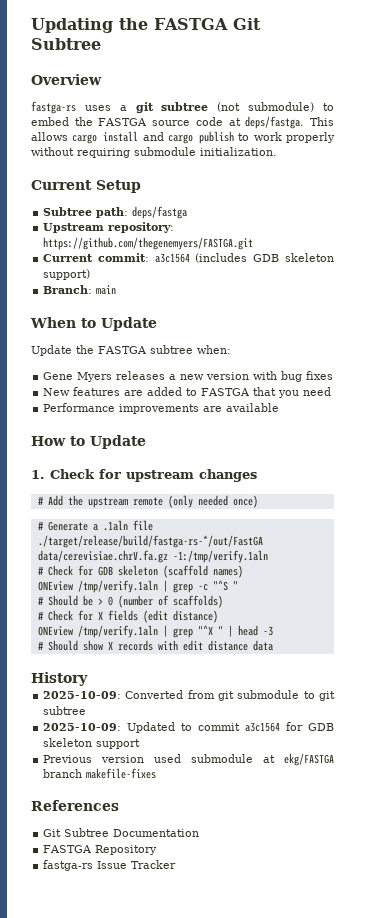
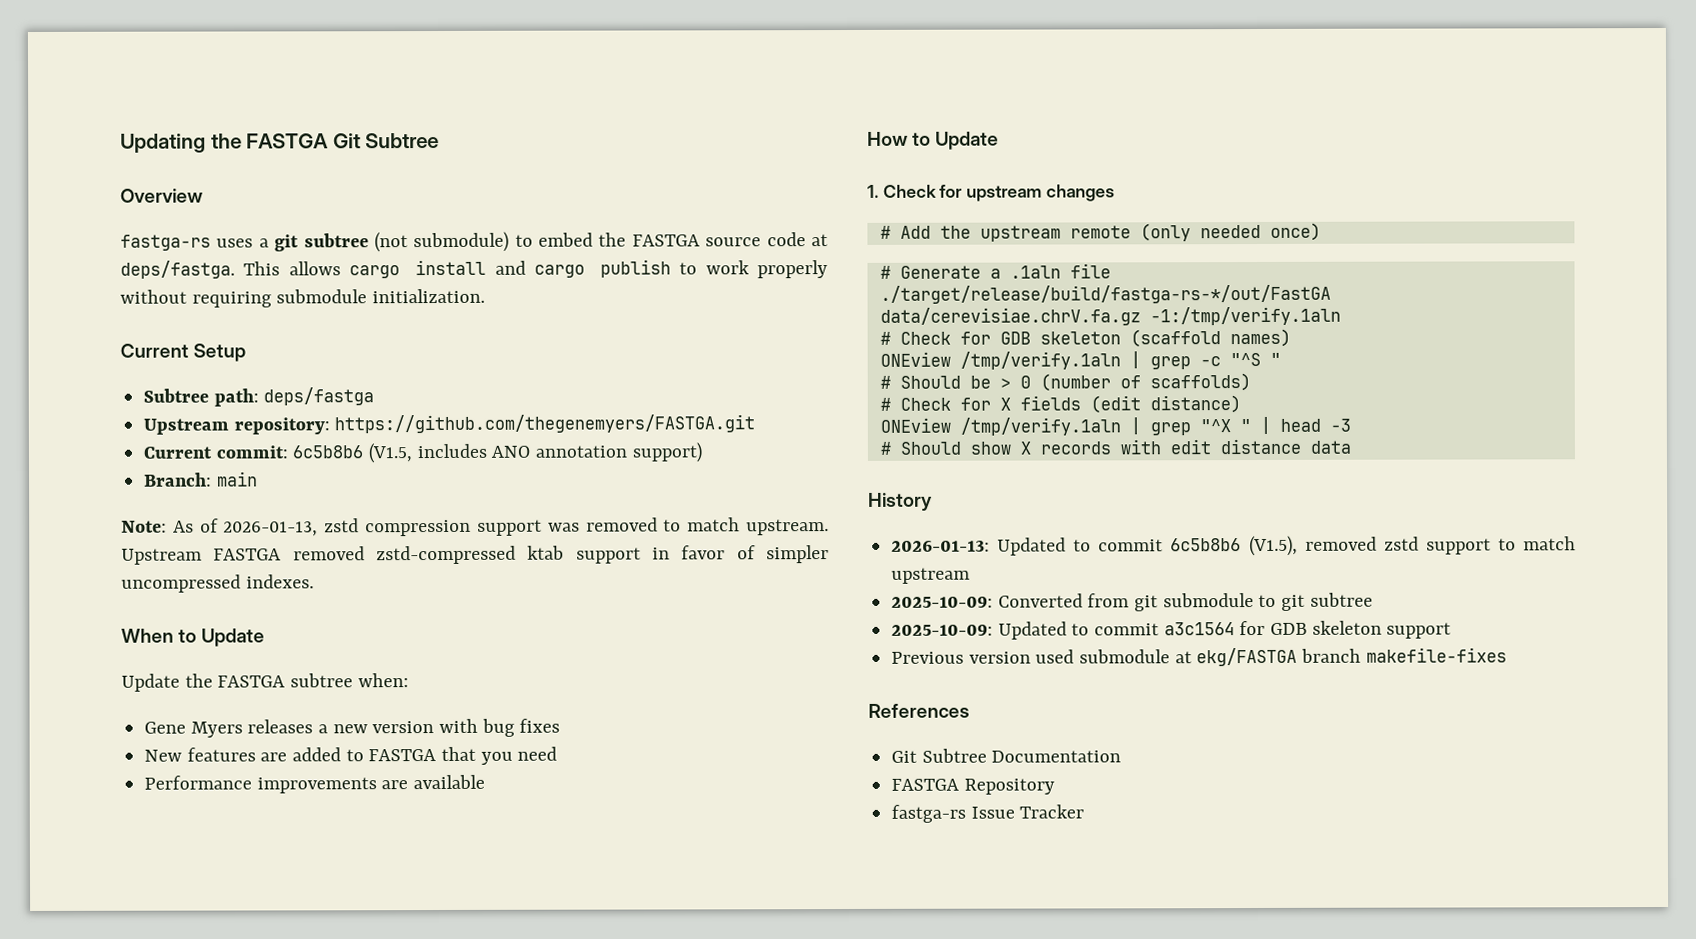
- Current commit: a3c1564 (includes GDB skeleton support)
+ Current commit: 6c5b8b6 (V1.5, includes ANO annotation support)
  Branch: main
+ Note: As of 2026-01-13, zstd compression support was removed to match upstream. Upstream FASTGA removed zstd-compressed ktab support in favor of simpler uncompressed indexes.
+ 2026-01-13: Updated to commit 6c5b8b6 (V1.5), removed zstd support to match upstream

